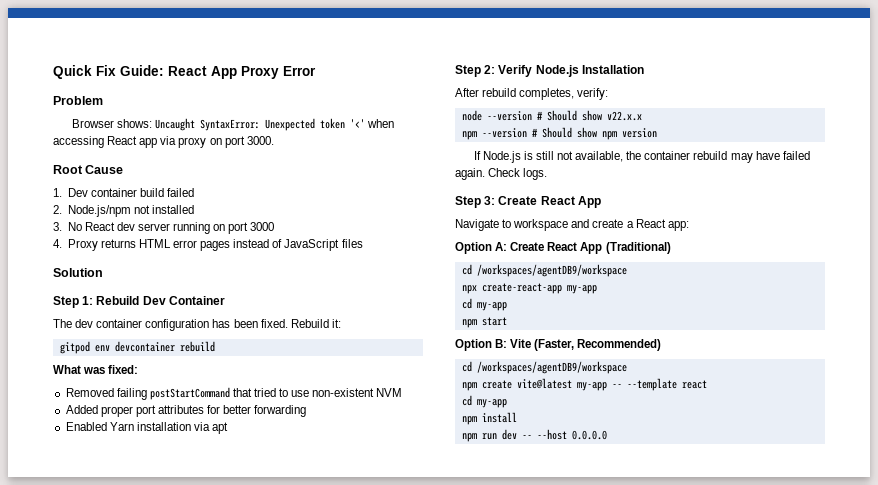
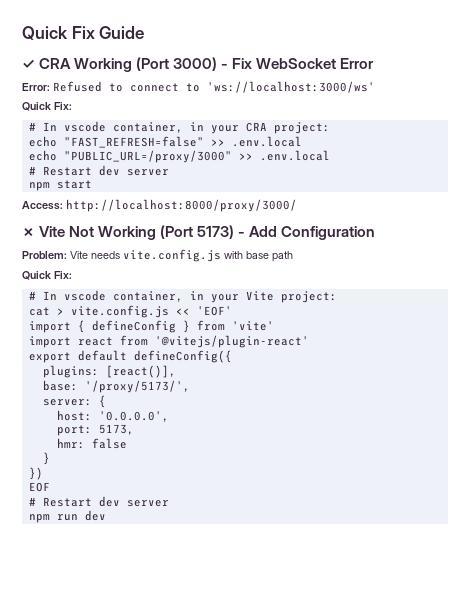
- Quick Fix Guide: React App Proxy Error
- Problem
- Browser shows: Uncaught SyntaxError: Unexpected token '<' when accessing React app via proxy on port 3000.
- Root Cause
- 1. Dev container build failed
- 2. Node.js/npm not installed
- 3. No React dev server running on port 3000
- 4. Proxy returns HTML error pages instead of JavaScript files
- Solution
- Step 1: Rebuild Dev Container
- The dev container configuration has been fixed. Rebuild it:
- gitpod env devcontainer rebuild
- What was fixed:
- Removed failing postStartCommand that tried to use non-existent NVM
- Added proper port attributes for better forwarding
- Enabled Yarn installation via apt
- Step 2: Verify Node.js Installation
- After rebuild completes, verify:
- node --version # Should show v22.x.x
- npm --version # Should show npm version
- If Node.js is still not available, the container rebuild may have failed again. Check logs.
- Step 3: Create React App
- Navigate to workspace and create a React app:
- Option A: Create React App (Traditional)
- cd /workspaces/agentDB9/workspace
- npx create-react-app my-app
- cd my-app
+ Quick Fix Guide
+ ✓ CRA Working (Port 3000) - Fix WebSocket Error
+ Error: Refused to connect to 'ws://localhost:3000/ws'
+ Quick Fix:
+ # In vscode container, in your CRA project:
+ echo "FAST_REFRESH=false" >> .env.local
+ echo "PUBLIC_URL=/proxy/3000" >> .env.local
+ # Restart dev server
  npm start
- Option B: Vite (Faster, Recommended)
- cd /workspaces/agentDB9/workspace
- npm create vite@latest my-app -- --template react
- cd my-app
- npm install
+ Access: http://localhost:8000/proxy/3000/
+ ✗ Vite Not Working (Port 5173) - Add Configuration
+ Problem: Vite needs vite.config.js with base path
+ Quick Fix:
+ # In vscode container, in your Vite project:
+ cat > vite.config.js << 'EOF'
+ import { defineConfig } from 'vite'
+ import react from '@vitejs/plugin-react'
+ export default defineConfig({
+ plugins: [react()],
+ base: '/proxy/5173/',
+ server: {
+ host: '0.0.0.0',
+ port: 5173,
+ hmr: false
+ }
+ })
+ EOF
+ # Restart dev server
- npm run dev -- --host 0.0.0.0
+ npm run dev

